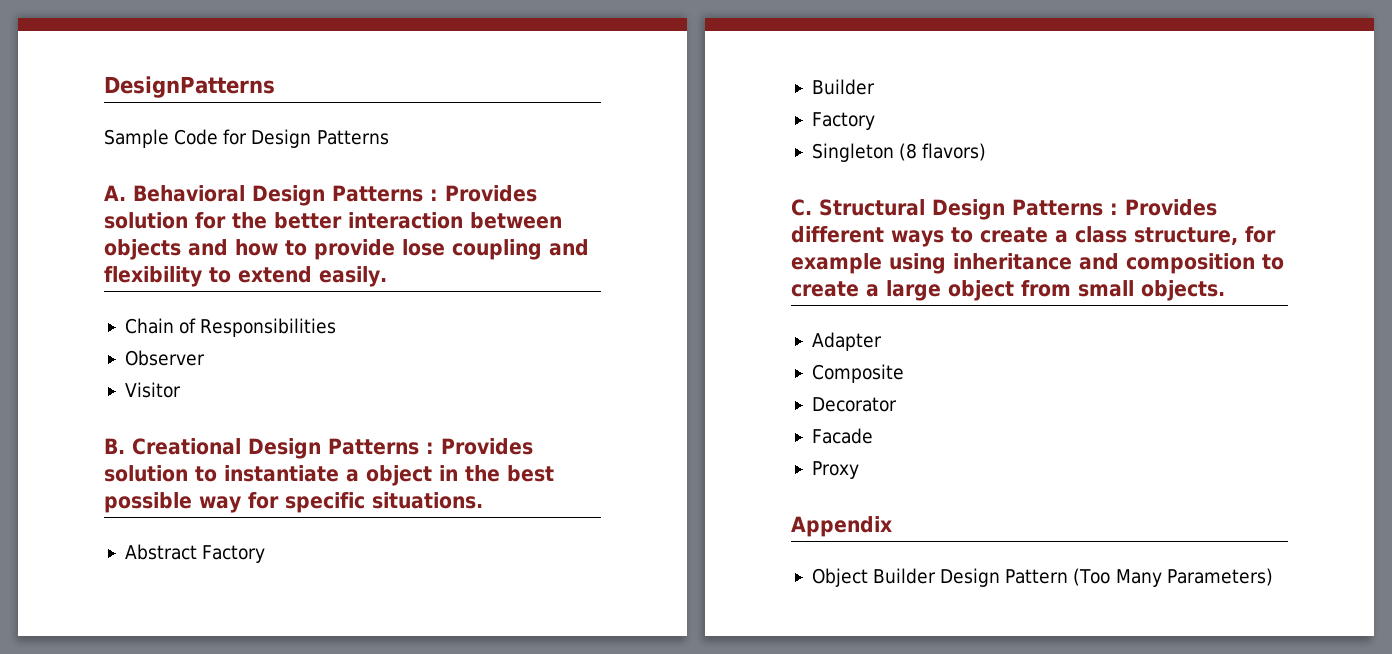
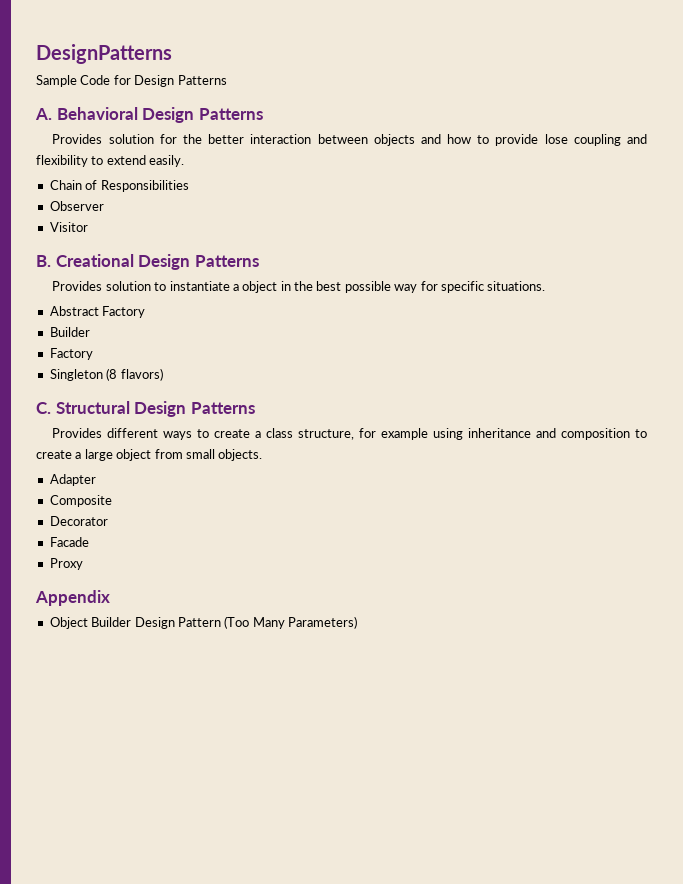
- A. Behavioral Design Patterns : Provides solution for the better interaction between objects and how to provide lose coupling and flexibility to extend easily.
+ A. Behavioral Design Patterns
+ Provides solution for the better interaction between objects and how to provide lose coupling and flexibility to extend easily.
- B. Creational Design Patterns : Provides solution to instantiate a object in the best possible way for specific situations.
+ B. Creational Design Patterns
+ Provides solution to instantiate a object in the best possible way for specific situations.
- C. Structural Design Patterns : Provides different ways to create a class structure, for example using inheritance and composition to create a large object from small objects.
+ C. Structural Design Patterns
+ Provides different ways to create a class structure, for example using inheritance and composition to create a large object from small objects.

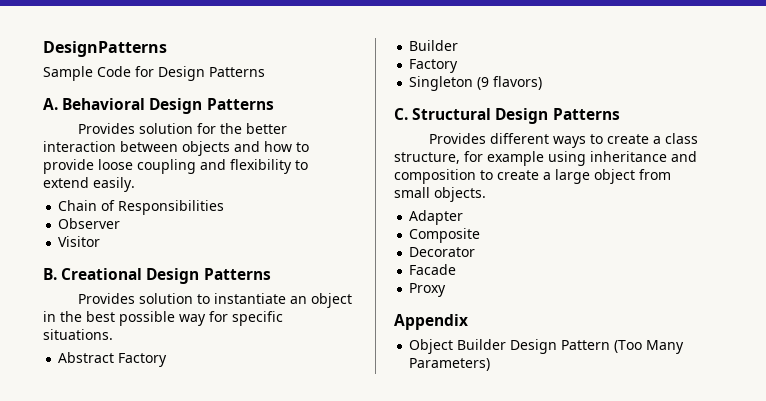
- Provides solution for the better interaction between objects and how to provide lose coupling and flexibility to extend easily.
+ Provides solution for the better interaction between objects and how to provide loose coupling and flexibility to extend easily.
- Provides solution to instantiate a object in the best possible way for specific situations.
+ Provides solution to instantiate an object in the best possible way for specific situations.
- Singleton (8 flavors)
+ Singleton (9 flavors)

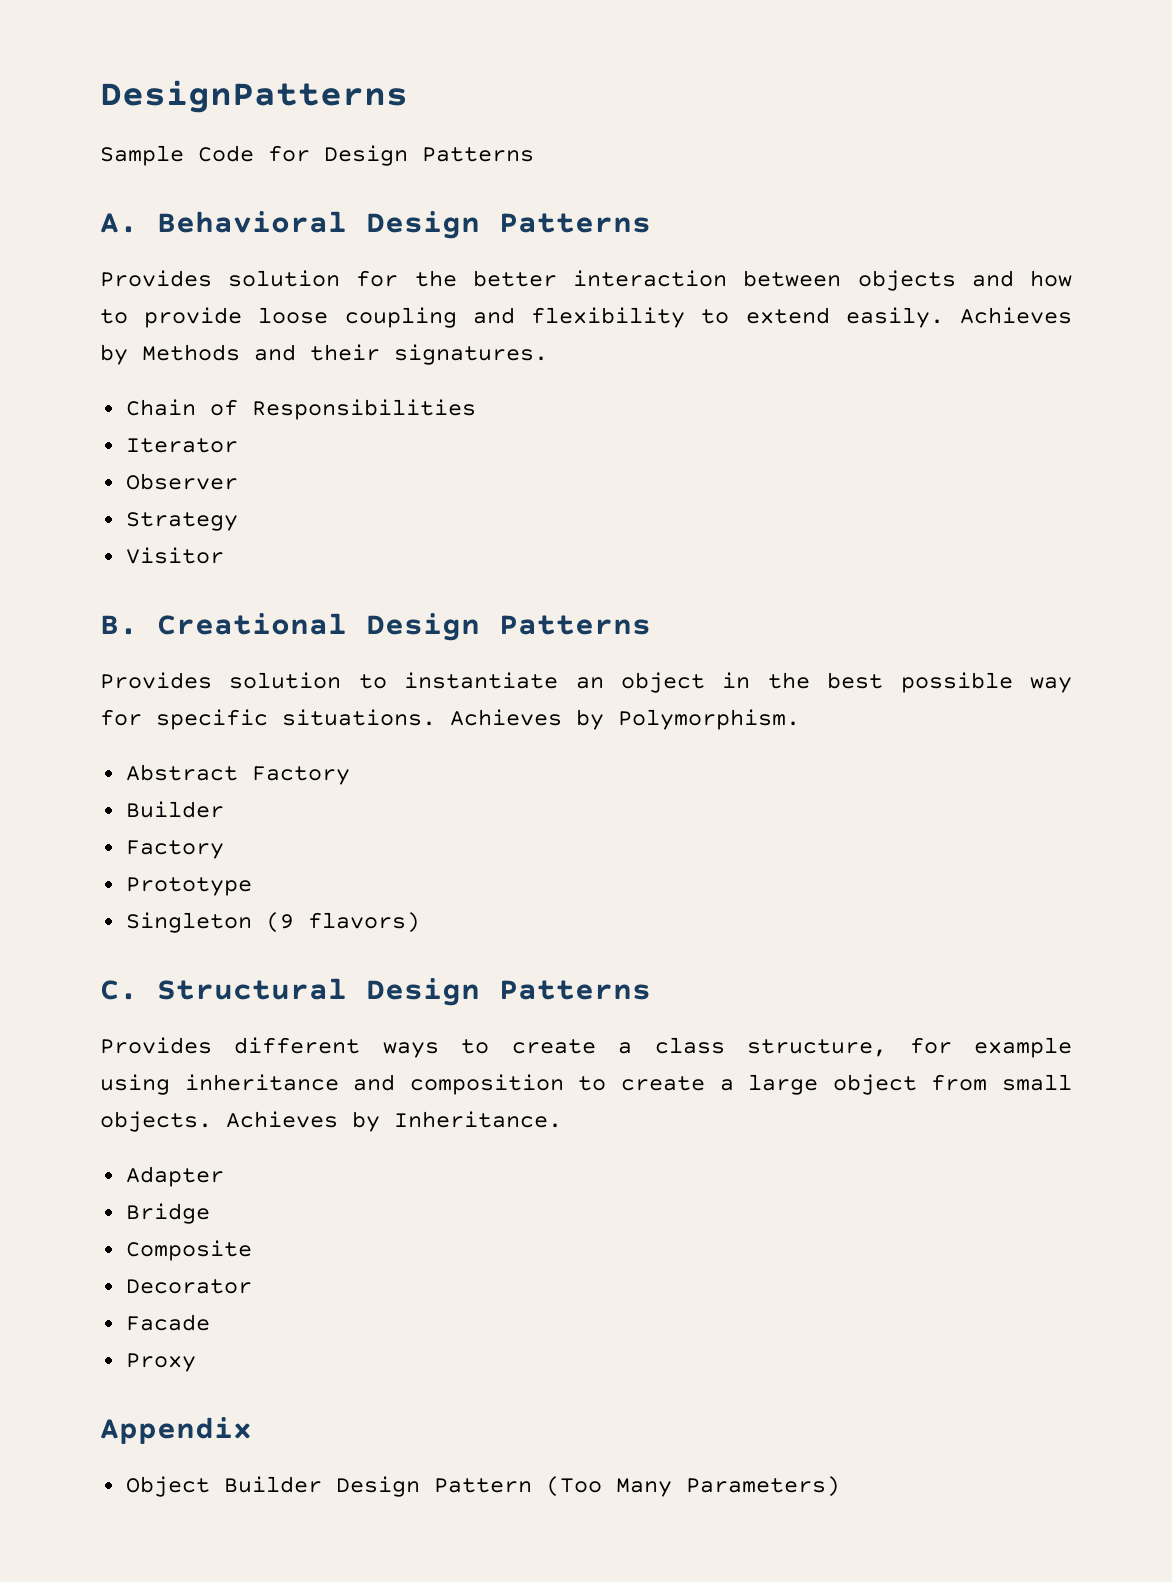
+ Achieves by Methods and their signatures.
+ Iterator
+ Strategy
+ Achieves by Polymorphism.
+ Prototype
+ Achieves by Inheritance.
+ Bridge

